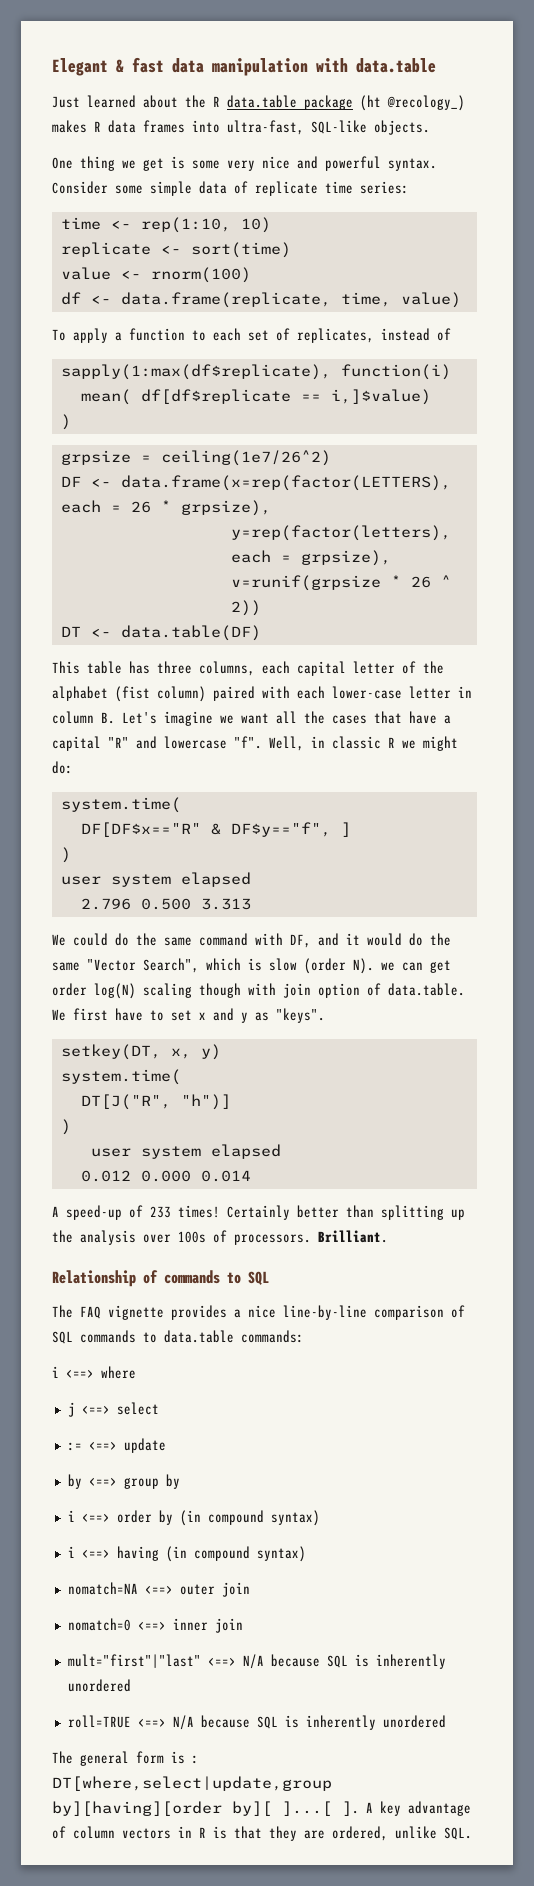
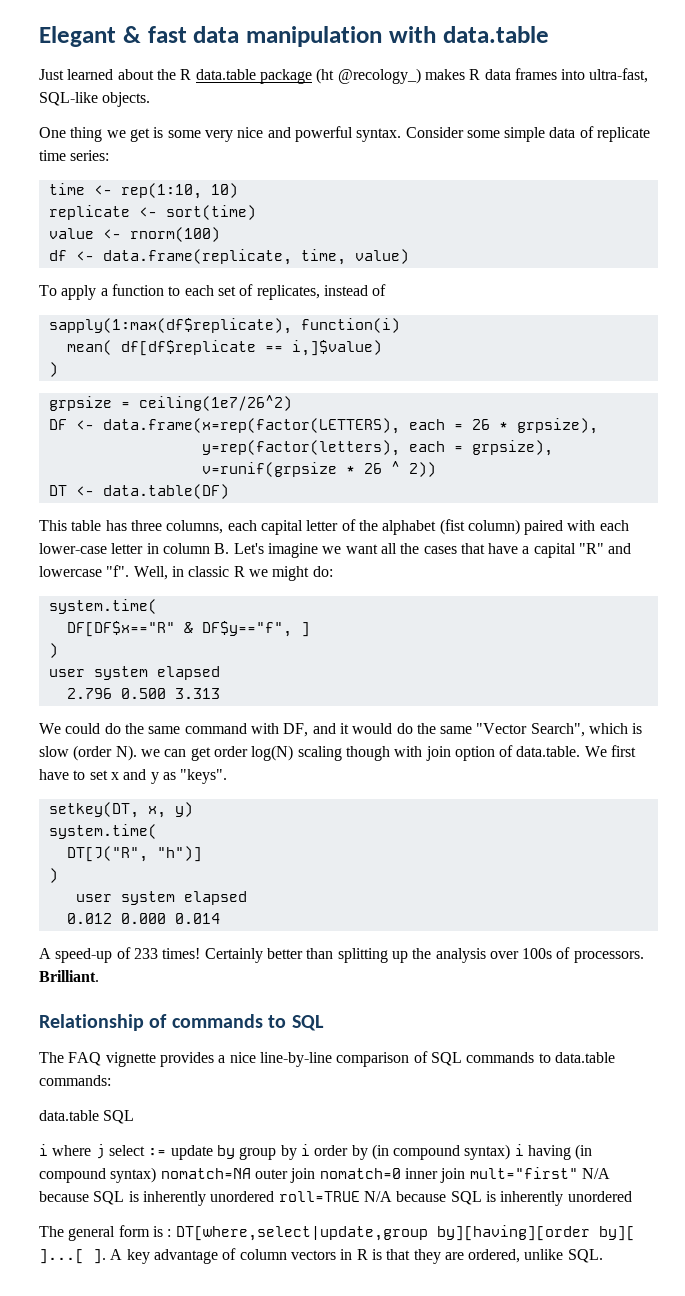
- i <==> where
- j <==> select
- := <==> update
- by <==> group by
- i <==> order by (in compound syntax)
- i <==> having (in compound syntax)
- nomatch=NA <==> outer join
- nomatch=0 <==> inner join
- mult="first"|"last" <==> N/A because SQL is inherently unordered
- roll=TRUE <==> N/A because SQL is inherently unordered
+ data.table SQL
+ i where j select := update by group by i order by (in compound syntax) i having (in compound syntax) nomatch=NA outer join nomatch=0 inner join mult="first" N/A because SQL is inherently unordered roll=TRUE N/A because SQL is inherently unordered

